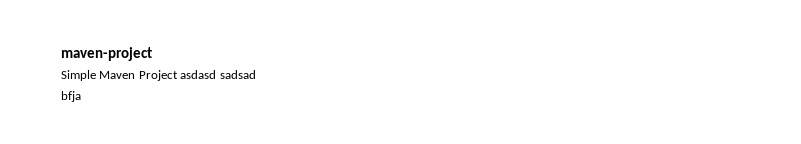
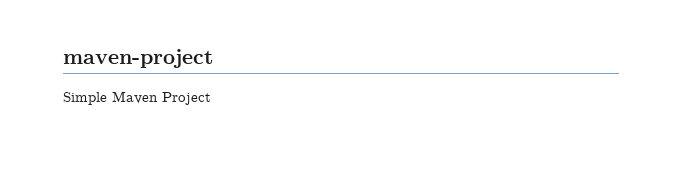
- Simple Maven Project asdasd sadsad
- bfja
+ Simple Maven Project

